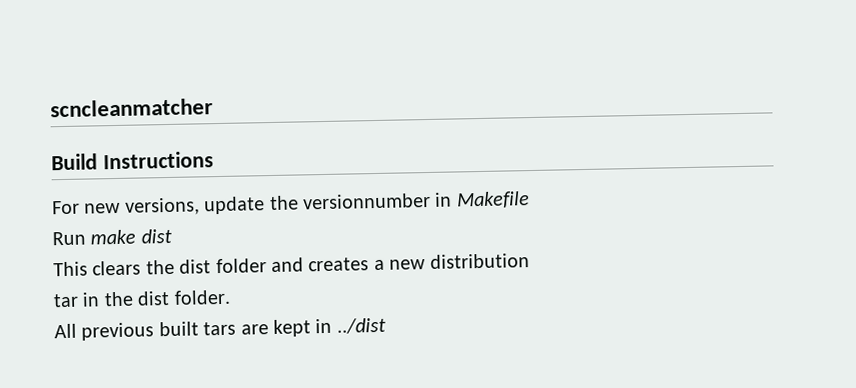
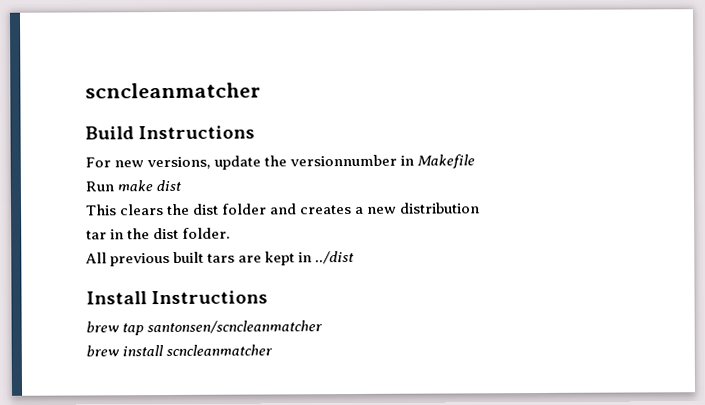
+ Install Instructions
+ brew tap santonsen/scncleanmatcher
+ brew install scncleanmatcher

